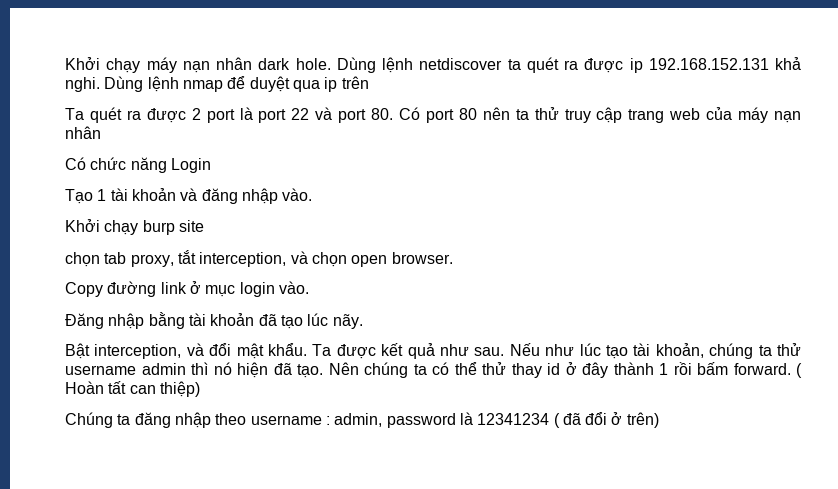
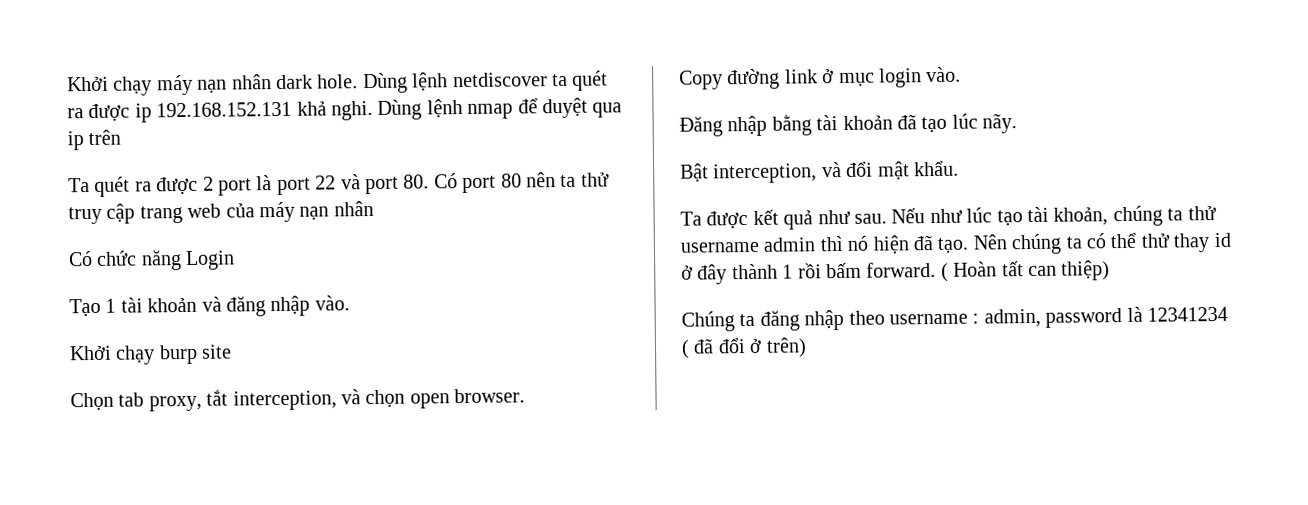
- chọn tab proxy, tắt interception, và chọn open browser.
+ Chọn tab proxy, tắt interception, và chọn open browser.
- Bật interception, và đổi mật khẩu. Ta được kết quả như sau.
+ Bật interception, và đổi mật khẩu.
+ Ta được kết quả như sau.

